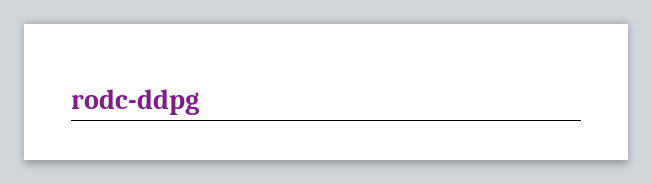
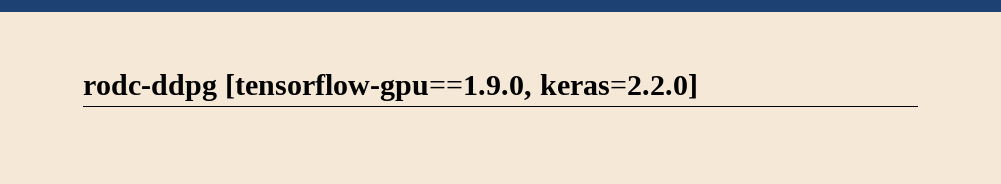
- rodc-ddpg
+ rodc-ddpg [tensorflow-gpu==1.9.0, keras=2.2.0]

